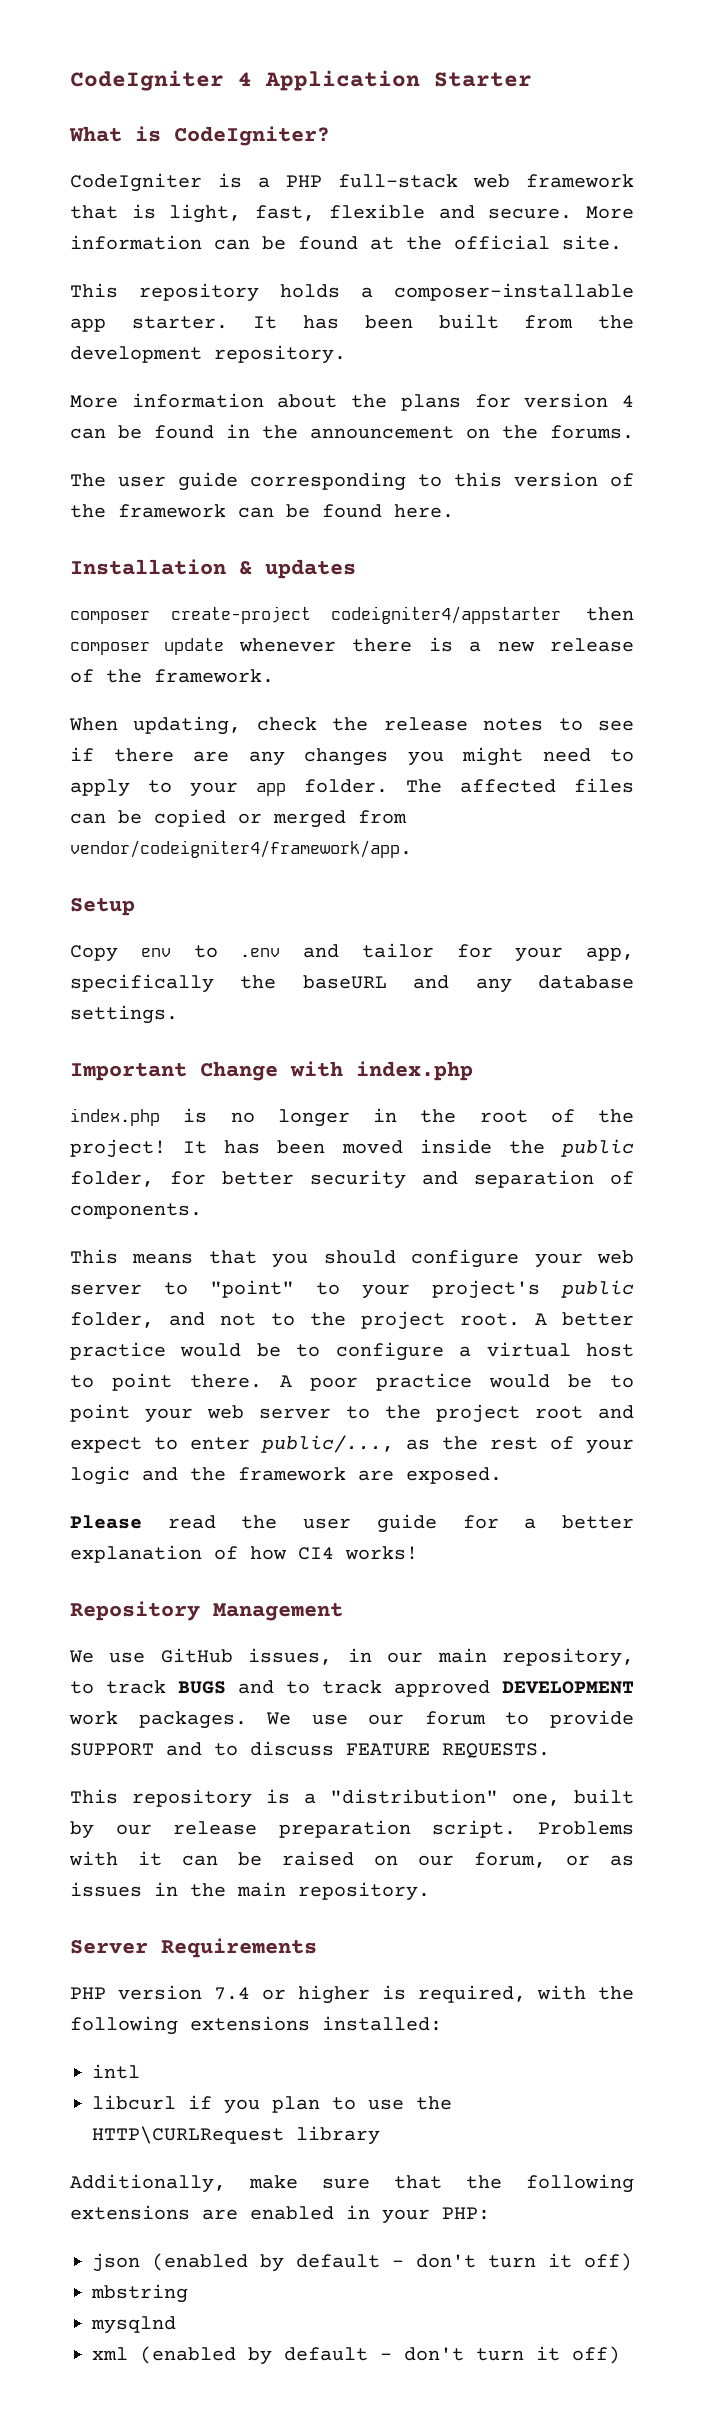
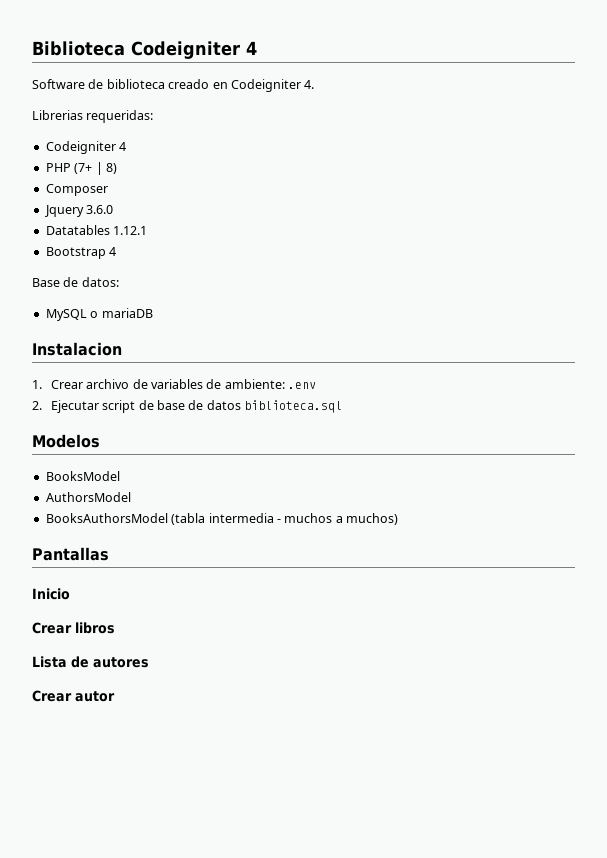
- CodeIgniter 4 Application Starter
- What is CodeIgniter?
- CodeIgniter is a PHP full-stack web framework that is light, fast, flexible and secure. More information can be found at the official site.
- This repository holds a composer-installable app starter. It has been built from the development repository.
- More information about the plans for version 4 can be found in the announcement on the forums.
- The user guide corresponding to this version of the framework can be found here.
- Installation & updates
- composer create-project codeigniter4/appstarter then composer update whenever there is a new release of the framework.
- When updating, check the release notes to see if there are any changes you might need to apply to your app folder. The affected files can be copied or merged from vendor/codeigniter4/framework/app.
- Setup
- Copy env to .env and tailor for your app, specifically the baseURL and any database settings.
- Important Change with index.php
- index.php is no longer in the root of the project! It has been moved inside the public folder, for better security and separation of components.
- This means that you should configure your web server to "point" to your project's public folder, and not to the project root. A better practice would be to configure a virtual host to point there. A poor practice would be to point your web server to the project root and expect to enter public/..., as the rest of your logic and the framework are exposed.
- Please read the user guide for a better explanation of how CI4 works!
- Repository Management
- We use GitHub issues, in our main repository, to track BUGS and to track approved DEVELOPMENT work packages. We use our forum to provide SUPPORT and to discuss FEATURE REQUESTS.
- This repository is a "distribution" one, built by our release preparation script. Problems with it can be raised on our forum, or as issues in the main repository.
- Server Requirements
- PHP version 7.4 or higher is required, with the following extensions installed:
- intl
- libcurl if you plan to use the HTTP\CURLRequest library
- Additionally, make sure that the following extensions are enabled in your PHP:
- json (enabled by default - don't turn it off)
- mbstring
- mysqlnd
- xml (enabled by default - don't turn it off)
+ Biblioteca Codeigniter 4
+ Software de biblioteca creado en Codeigniter 4.
+ Librerias requeridas:
+ Codeigniter 4
+ PHP (7+ | 8)
+ Composer
+ Jquery 3.6.0
+ Datatables 1.12.1
+ Bootstrap 4
+ Base de datos:
+ MySQL o mariaDB
+ Instalacion
+ 1. Crear archivo de variables de ambiente: .env
+ 2. Ejecutar script de base de datos biblioteca.sql
+ Modelos
+ BooksModel
+ AuthorsModel
+ BooksAuthorsModel (tabla intermedia - muchos a muchos)
+ Pantallas
+ Inicio
+ Crear libros
+ Lista de autores
+ Crear autor

